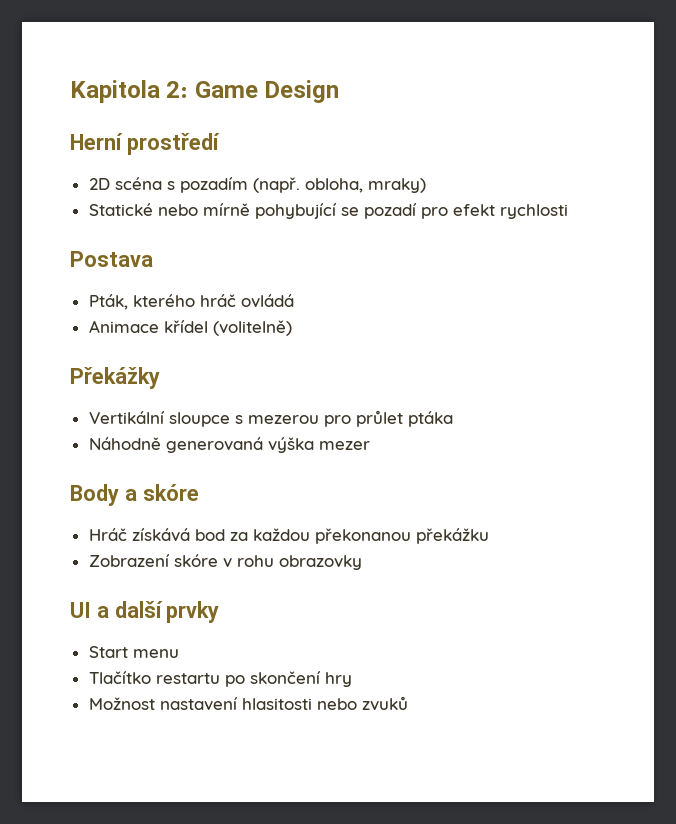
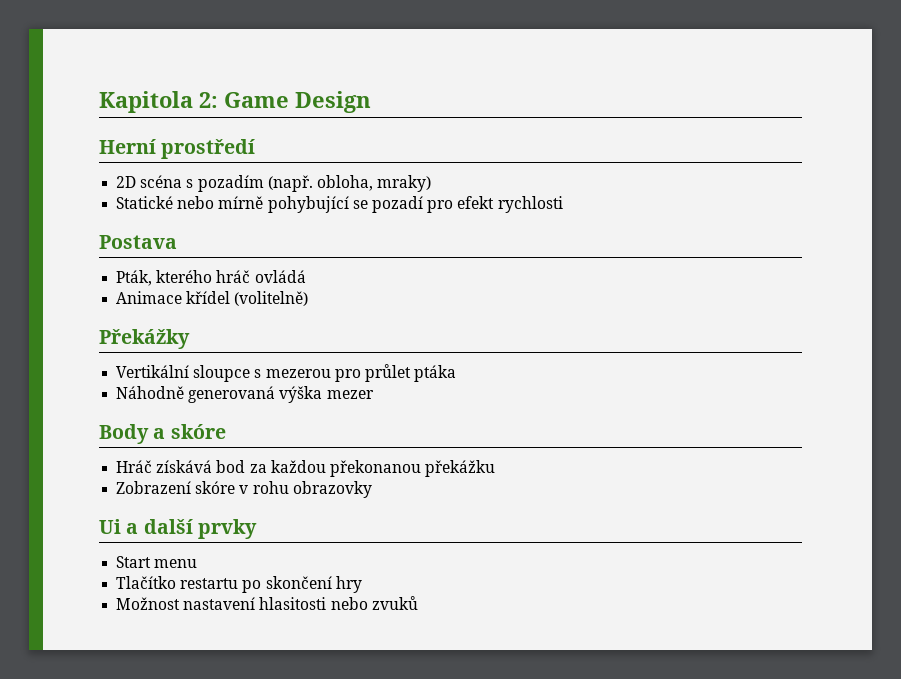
- UI a další prvky
+ Ui a další prvky

